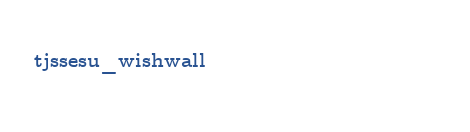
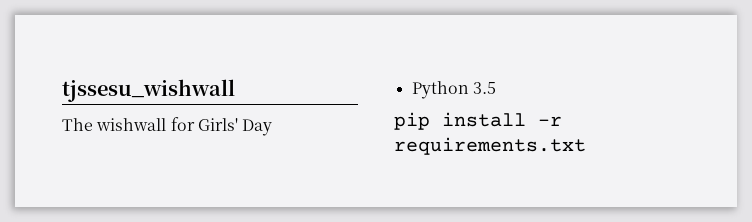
+ The wishwall for Girls' Day
+ Python 3.5
+ pip install -r requirements.txt

